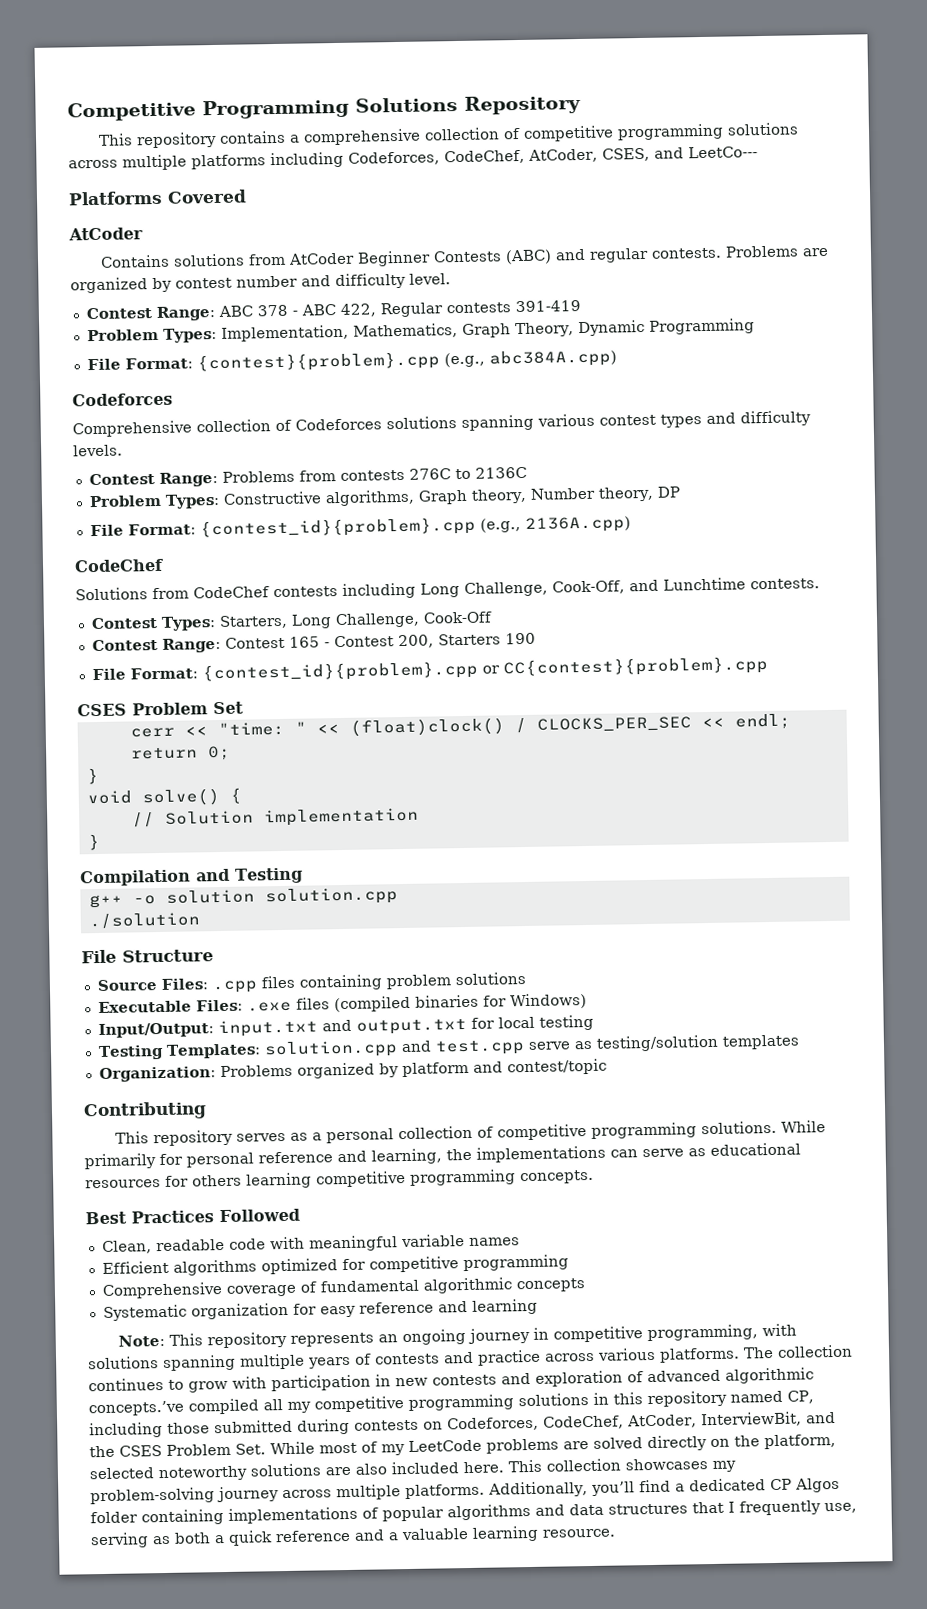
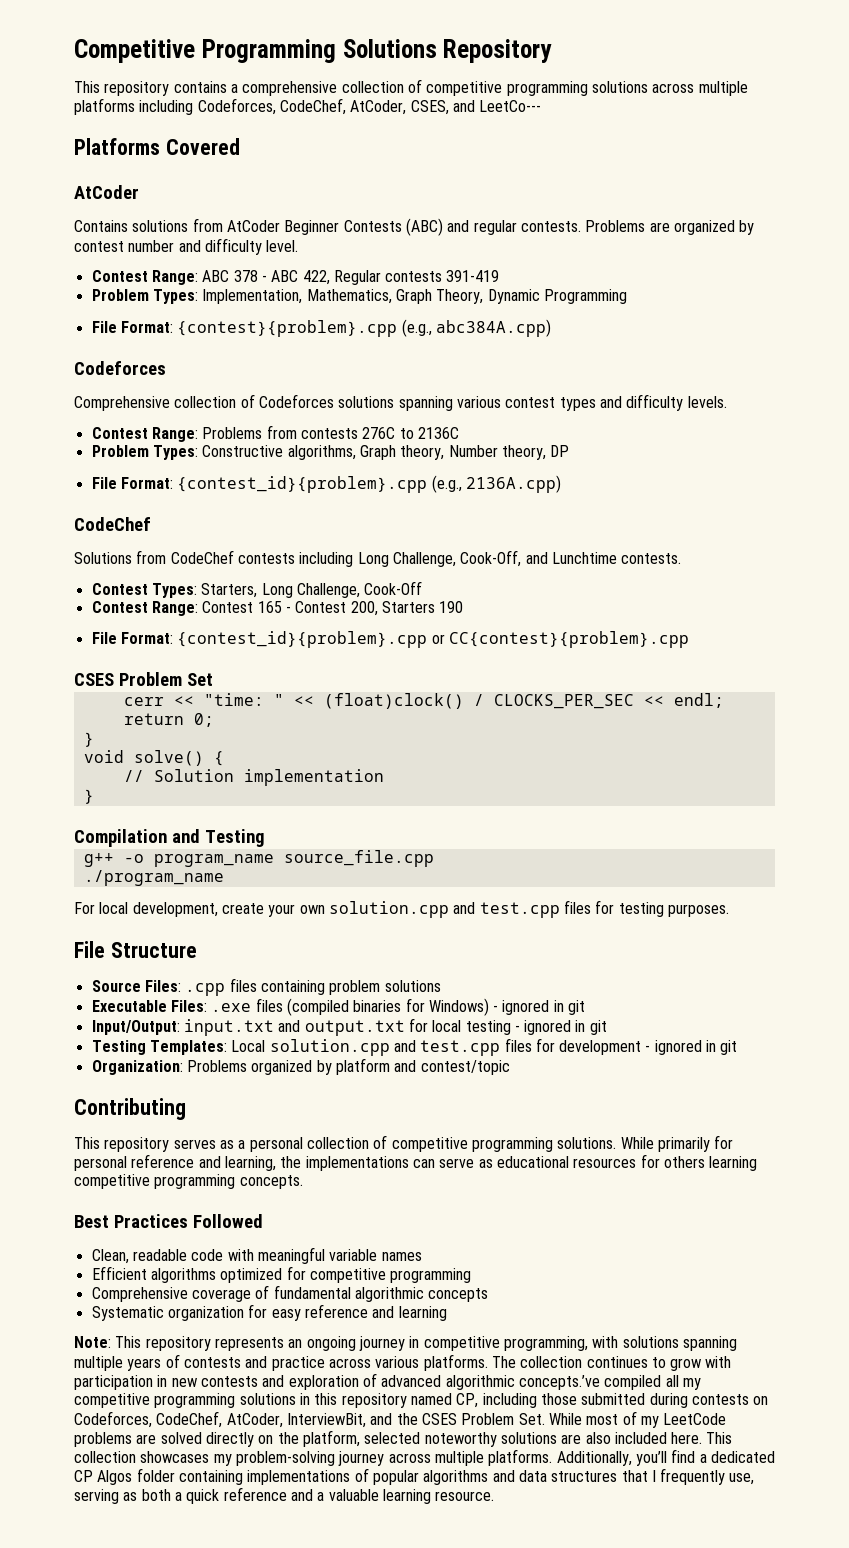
- g++ -o solution solution.cpp
- ./solution
+ g++ -o program_name source_file.cpp
+ ./program_name
+ For local development, create your own solution.cpp and test.cpp files for testing purposes.
- Executable Files: .exe files (compiled binaries for Windows)
+ Executable Files: .exe files (compiled binaries for Windows) - ignored in git
- Input/Output: input.txt and output.txt for local testing
+ Input/Output: input.txt and output.txt for local testing - ignored in git
- Testing Templates: solution.cpp and test.cpp serve as testing/solution templates
+ Testing Templates: Local solution.cpp and test.cpp files for development - ignored in git

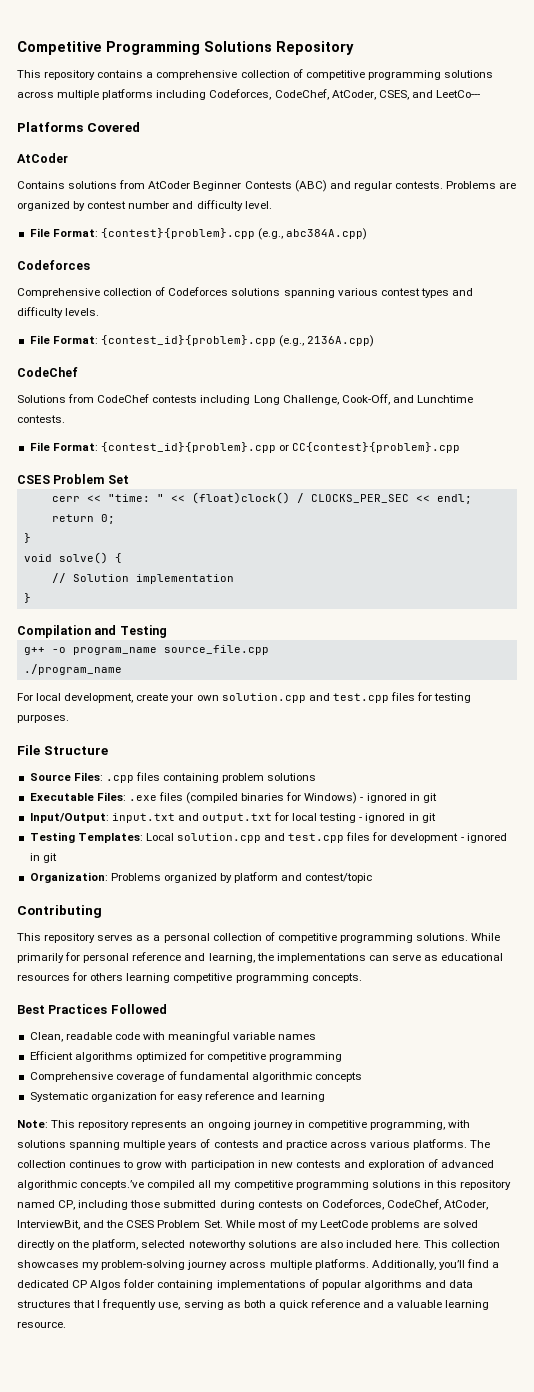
- Contest Range: ABC 378 - ABC 422, Regular contests 391-419
- Problem Types: Implementation, Mathematics, Graph Theory, Dynamic Programming
- Contest Range: Problems from contests 276C to 2136C
- Problem Types: Constructive algorithms, Graph theory, Number theory, DP
- Contest Types: Starters, Long Challenge, Cook-Off
- Contest Range: Contest 165 - Contest 200, Starters 190

